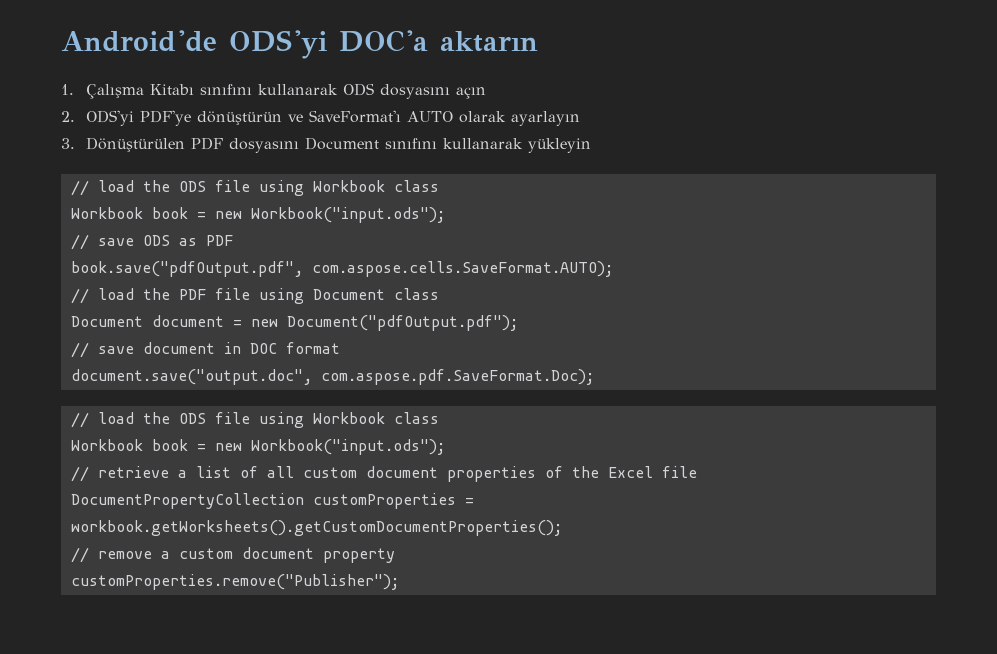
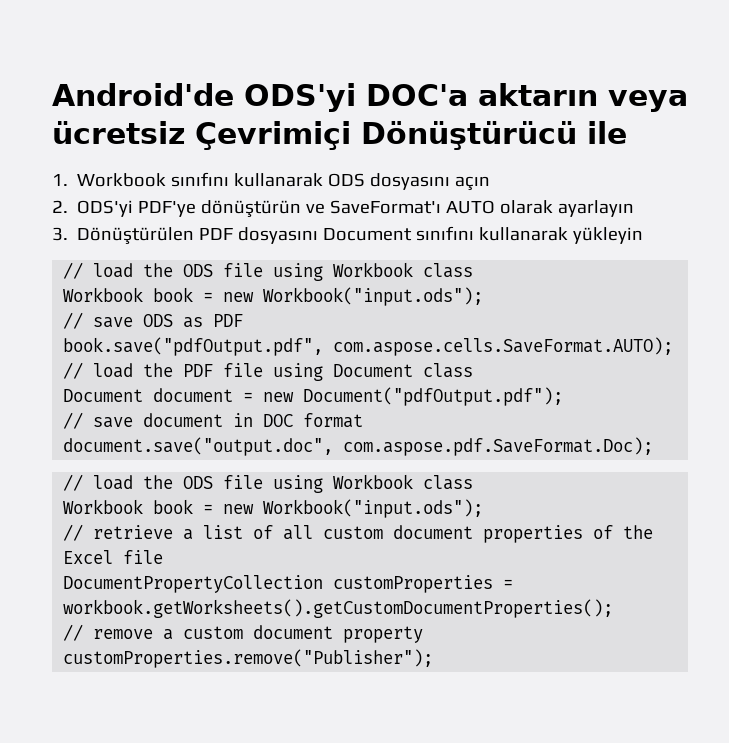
- Android'de ODS'yi DOC'a aktarın
+ Android'de ODS'yi DOC'a aktarın veya ücretsiz Çevrimiçi Dönüştürücü ile
- 1. Çalışma Kitabı sınıfını kullanarak ODS dosyasını açın
+ 1. Workbook sınıfını kullanarak ODS dosyasını açın

